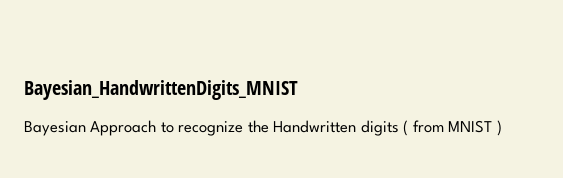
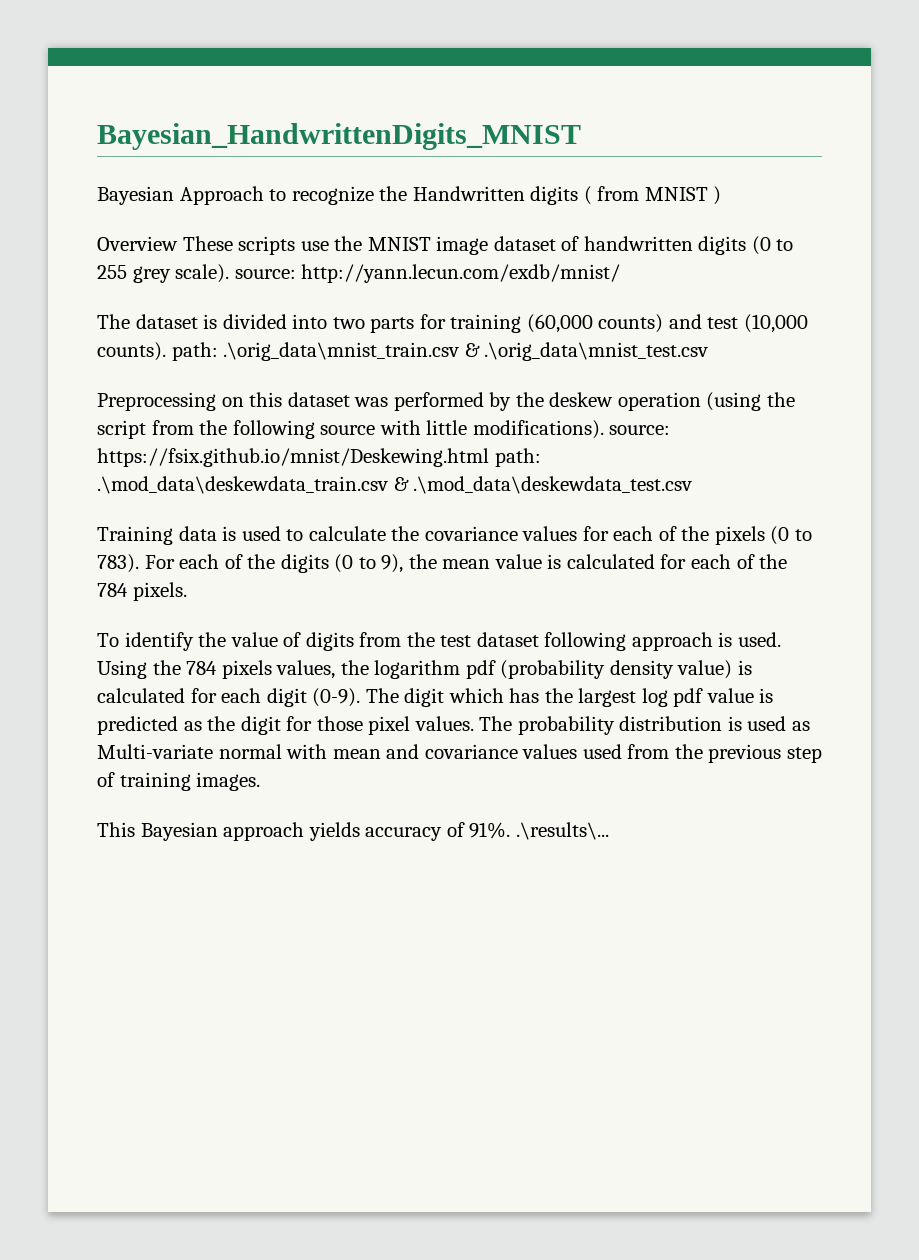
+ Overview These scripts use the MNIST image dataset of handwritten digits (0 to 255 grey scale). source: http://yann.lecun.com/exdb/mnist/
+ The dataset is divided into two parts for training (60,000 counts) and test (10,000 counts). path: .\orig_data\mnist_train.csv & .\orig_data\mnist_test.csv
+ Preprocessing on this dataset was performed by the deskew operation (using the script from the following source with little modifications). source: https://fsix.github.io/mnist/Deskewing.html path: .\mod_data\deskewdata_train.csv & .\mod_data\deskewdata_test.csv
+ Training data is used to calculate the covariance values for each of the pixels (0 to 783). For each of the digits (0 to 9), the mean value is calculated for each of the 784 pixels.
+ To identify the value of digits from the test dataset following approach is used. Using the 784 pixels values, the logarithm pdf (probability density value) is calculated for each digit (0-9). The digit which has the largest log pdf value is predicted as the digit for those pixel values. The probability distribution is used as Multi-variate normal with mean and covariance values used from the previous step of training images.
+ This Bayesian approach yields accuracy of 91%. .\results\...

